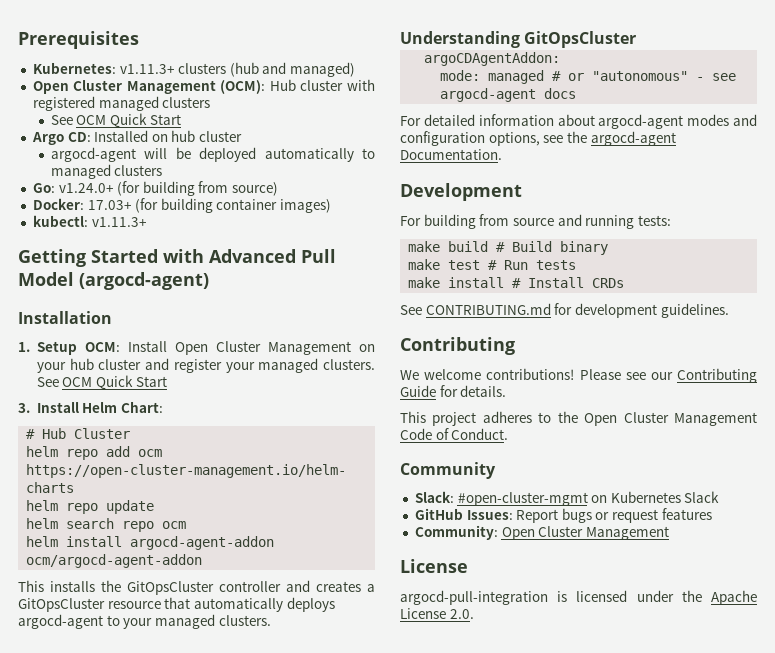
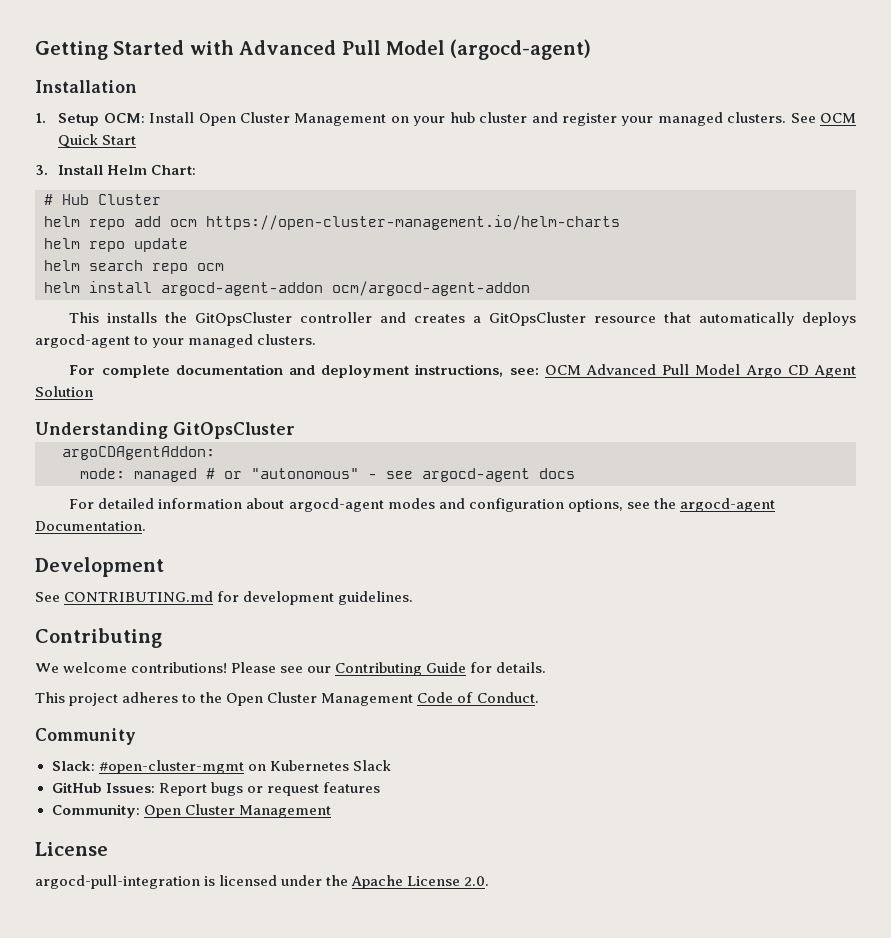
- Prerequisites
- Kubernetes: v1.11.3+ clusters (hub and managed)
- Open Cluster Management (OCM): Hub cluster with registered managed clusters
- See OCM Quick Start
- Argo CD: Installed on hub cluster
- argocd-agent will be deployed automatically to managed clusters
- Go: v1.24.0+ (for building from source)
- Docker: 17.03+ (for building container images)
- kubectl: v1.11.3+
+ For complete documentation and deployment instructions, see: OCM Advanced Pull Model Argo CD Agent Solution
- For building from source and running tests:
- make build # Build binary
- make test # Run tests
- make install # Install CRDs

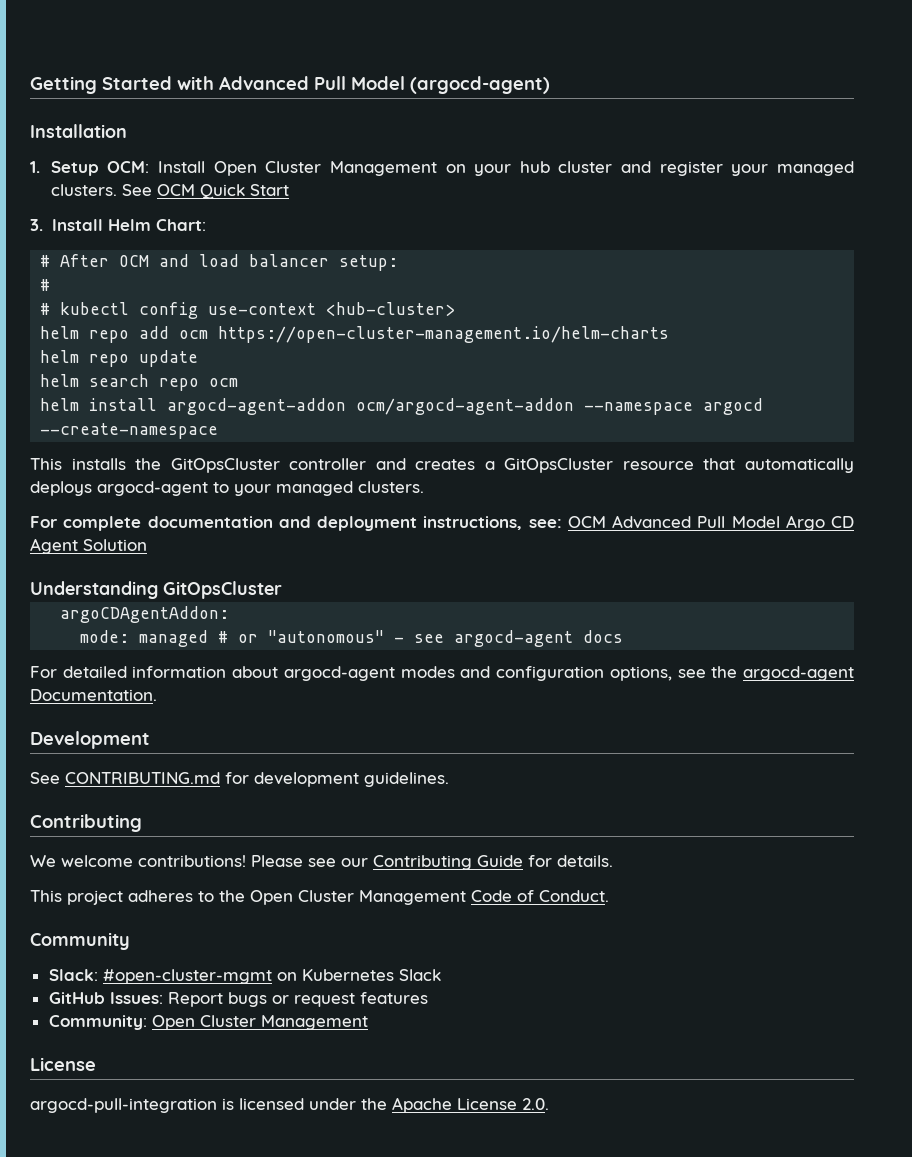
- # Hub Cluster
+ # After OCM and load balancer setup:
+ #
+ # kubectl config use-context <hub-cluster>
- helm install argocd-agent-addon ocm/argocd-agent-addon
+ helm install argocd-agent-addon ocm/argocd-agent-addon --namespace argocd --create-namespace

